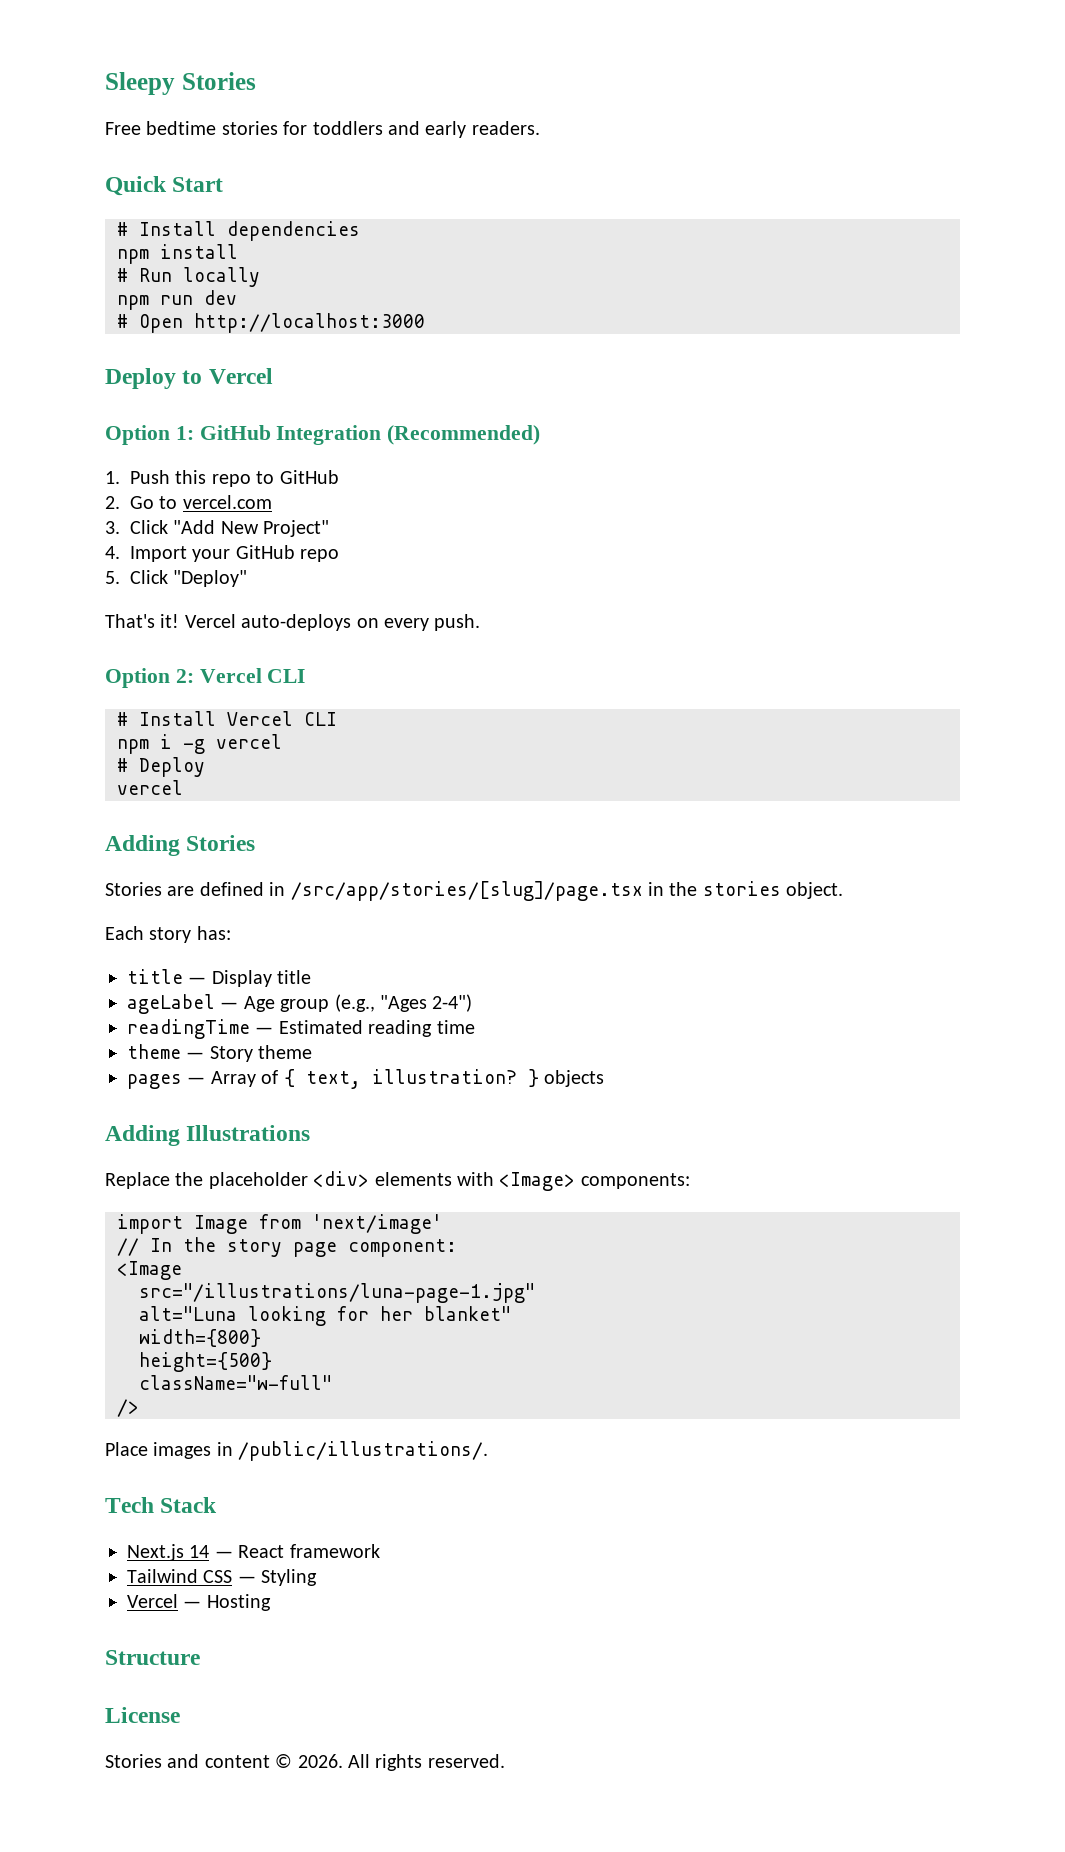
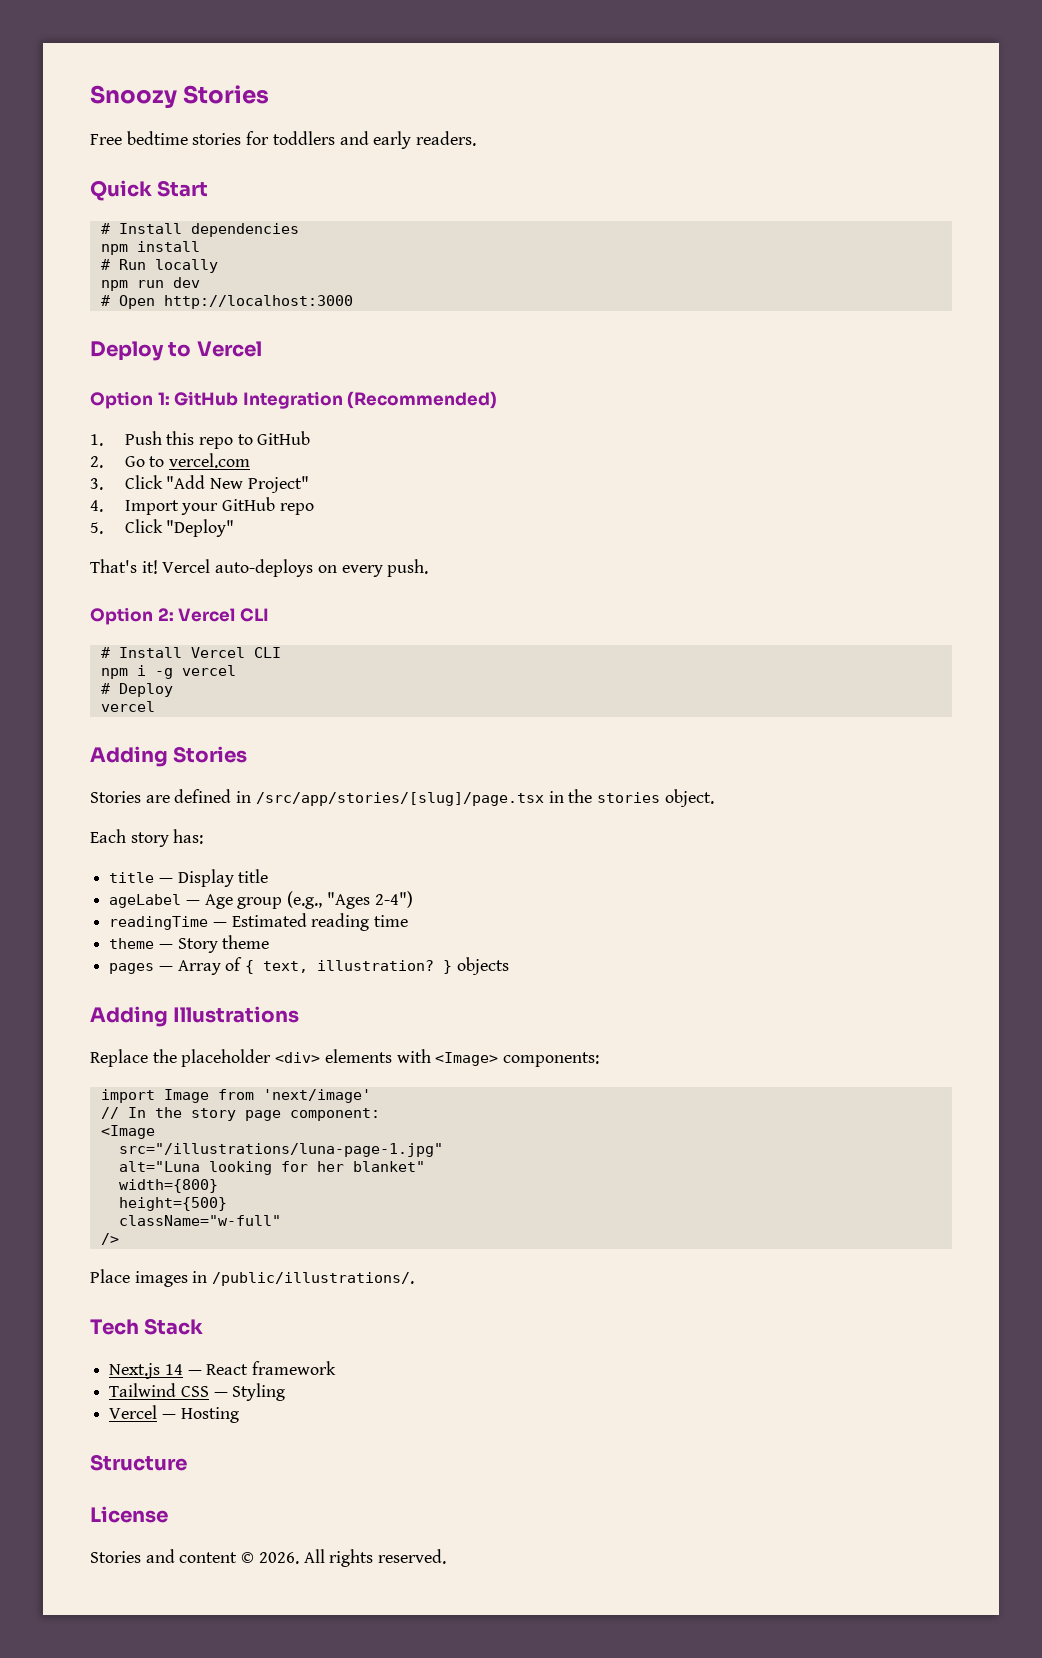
- Sleepy Stories
+ Snoozy Stories

